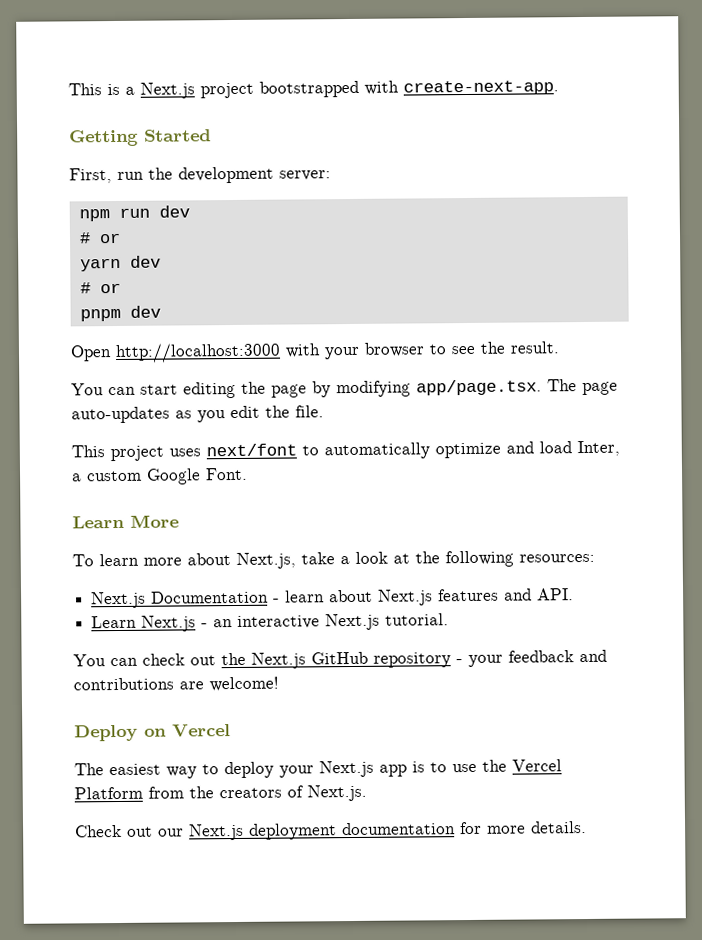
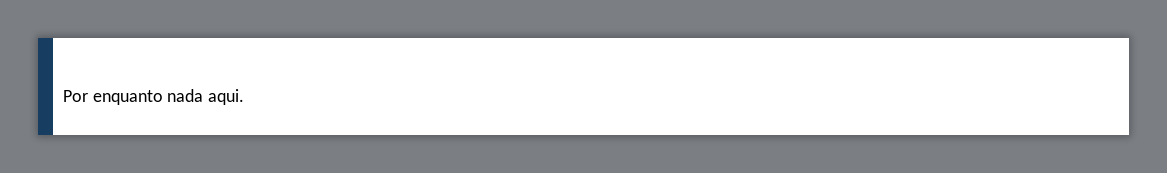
- This is a Next.js project bootstrapped with create-next-app.
- Getting Started
- First, run the development server:
- npm run dev
- # or
- yarn dev
- # or
- pnpm dev
- Open http://localhost:3000 with your browser to see the result.
- You can start editing the page by modifying app/page.tsx. The page auto-updates as you edit the file.
- This project uses next/font to automatically optimize and load Inter, a custom Google Font.
- Learn More
- To learn more about Next.js, take a look at the following resources:
- Next.js Documentation - learn about Next.js features and API.
- Learn Next.js - an interactive Next.js tutorial.
- You can check out the Next.js GitHub repository - your feedback and contributions are welcome!
- Deploy on Vercel
- The easiest way to deploy your Next.js app is to use the Vercel Platform from the creators of Next.js.
- Check out our Next.js deployment documentation for more details.
+ Por enquanto nada aqui.

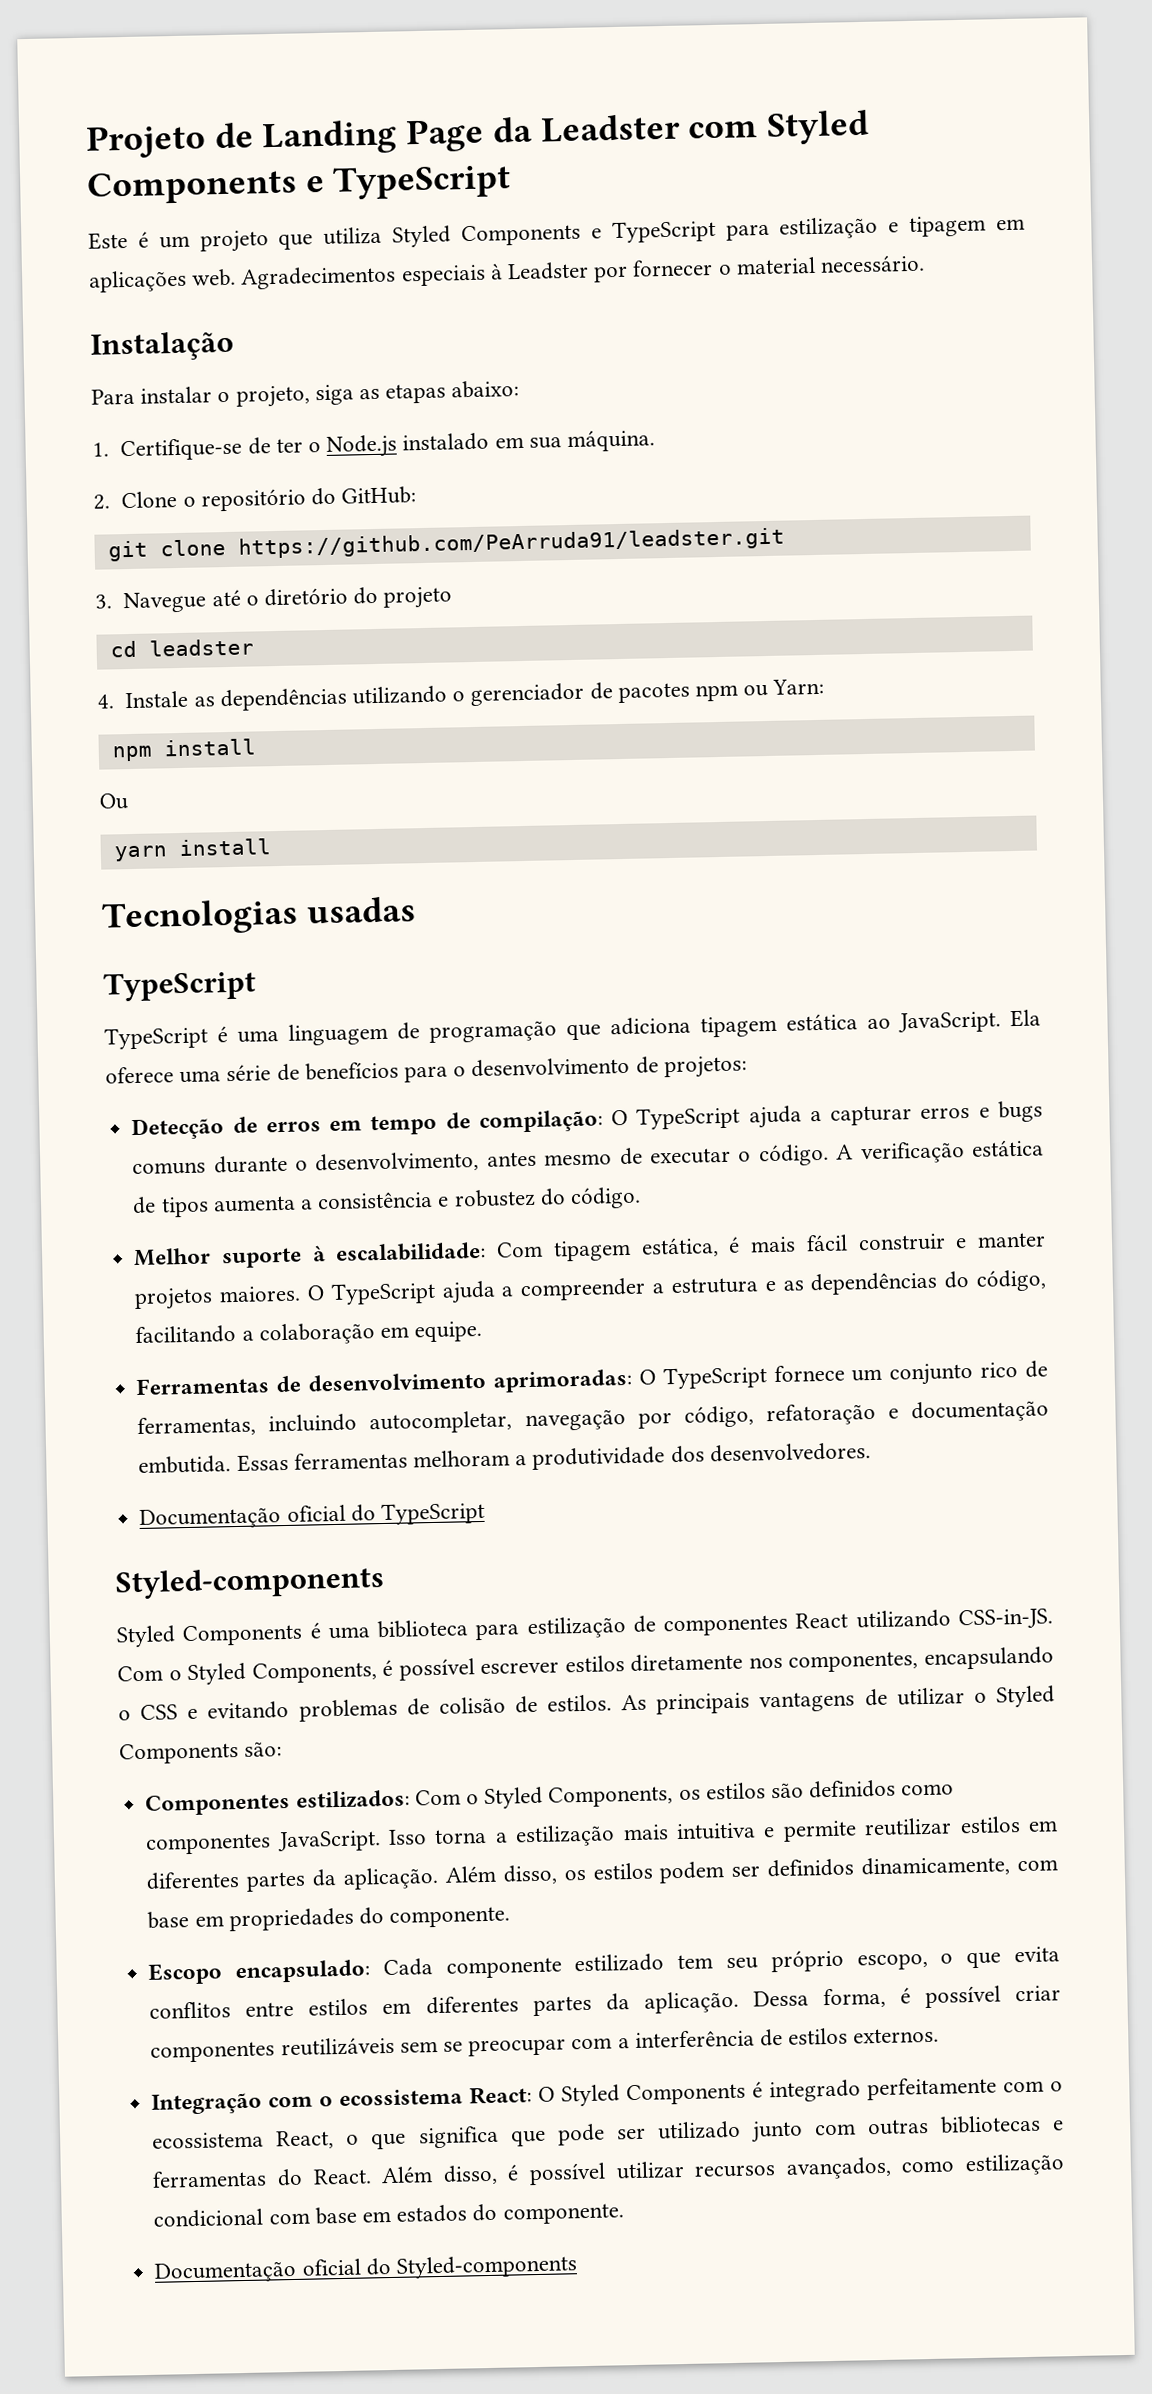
- Por enquanto nada aqui.
+ Projeto de Landing Page da Leadster com Styled Components e TypeScript
+ Este é um projeto que utiliza Styled Components e TypeScript para estilização e tipagem em aplicações web. Agradecimentos especiais à Leadster por fornecer o material necessário.
+ Instalação
+ Para instalar o projeto, siga as etapas abaixo:
+ 1. Certifique-se de ter o Node.js instalado em sua máquina.
+ 2. Clone o repositório do GitHub:
+ git clone https://github.com/PeArruda91/leadster.git
+ 3. Navegue até o diretório do projeto
+ cd leadster
+ 4. Instale as dependências utilizando o gerenciador de pacotes npm ou Yarn:
+ npm install
+ Ou
+ yarn install
+ Tecnologias usadas
+ TypeScript
+ TypeScript é uma linguagem de programação que adiciona tipagem estática ao JavaScript. Ela oferece uma série de benefícios para o desenvolvimento de projetos:
+ Detecção de erros em tempo de compilação: O TypeScript ajuda a capturar erros e bugs comuns durante o desenvolvimento, antes mesmo de executar o código. A verificação estática de tipos aumenta a consistência e robustez do código.
+ Melhor suporte à escalabilidade: Com tipagem estática, é mais fácil construir e manter projetos maiores. O TypeScript ajuda a compreender a estrutura e as dependências do código, facilitando a colaboração em equipe.
+ Ferramentas de desenvolvimento aprimoradas: O TypeScript fornece um conjunto rico de ferramentas, incluindo autocompletar, navegação por código, refatoração e documentação embutida. Essas ferramentas melhoram a produtividade dos desenvolvedores.
+ Documentação oficial do TypeScript
+ Styled-components
+ Styled Components é uma biblioteca para estilização de componentes React utilizando CSS-in-JS. Com o Styled Components, é possível escrever estilos diretamente nos componentes, encapsulando o CSS e evitando problemas de colisão de estilos. As principais vantagens de utilizar o Styled Components são:
+ Componentes estilizados: Com o Styled Components, os estilos são definidos como componentes JavaScript. Isso torna a estilização mais intuitiva e permite reutilizar estilos em diferentes partes da aplicação. Além disso, os estilos podem ser definidos dinamicamente, com base em propriedades do componente.
+ Escopo encapsulado: Cada componente estilizado tem seu próprio escopo, o que evita conflitos entre estilos em diferentes partes da aplicação. Dessa forma, é possível criar componentes reutilizáveis sem se preocupar com a interferência de estilos externos.
+ Integração com o ecossistema React: O Styled Components é integrado perfeitamente com o ecossistema React, o que significa que pode ser utilizado junto com outras bibliotecas e ferramentas do React. Além disso, é possível utilizar recursos avançados, como estilização condicional com base em estados do componente.
+ Documentação oficial do Styled-components

